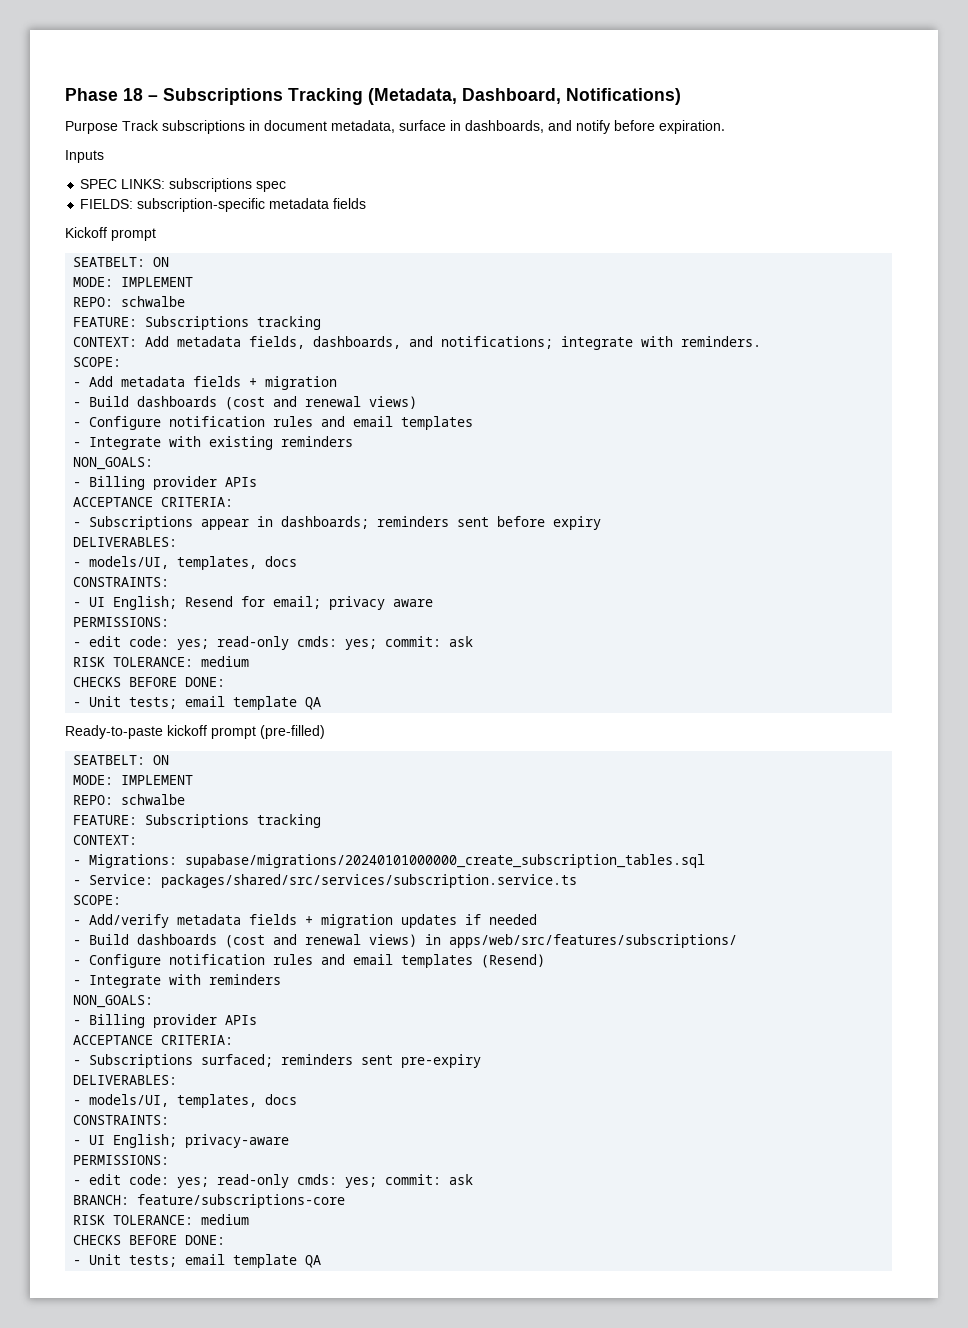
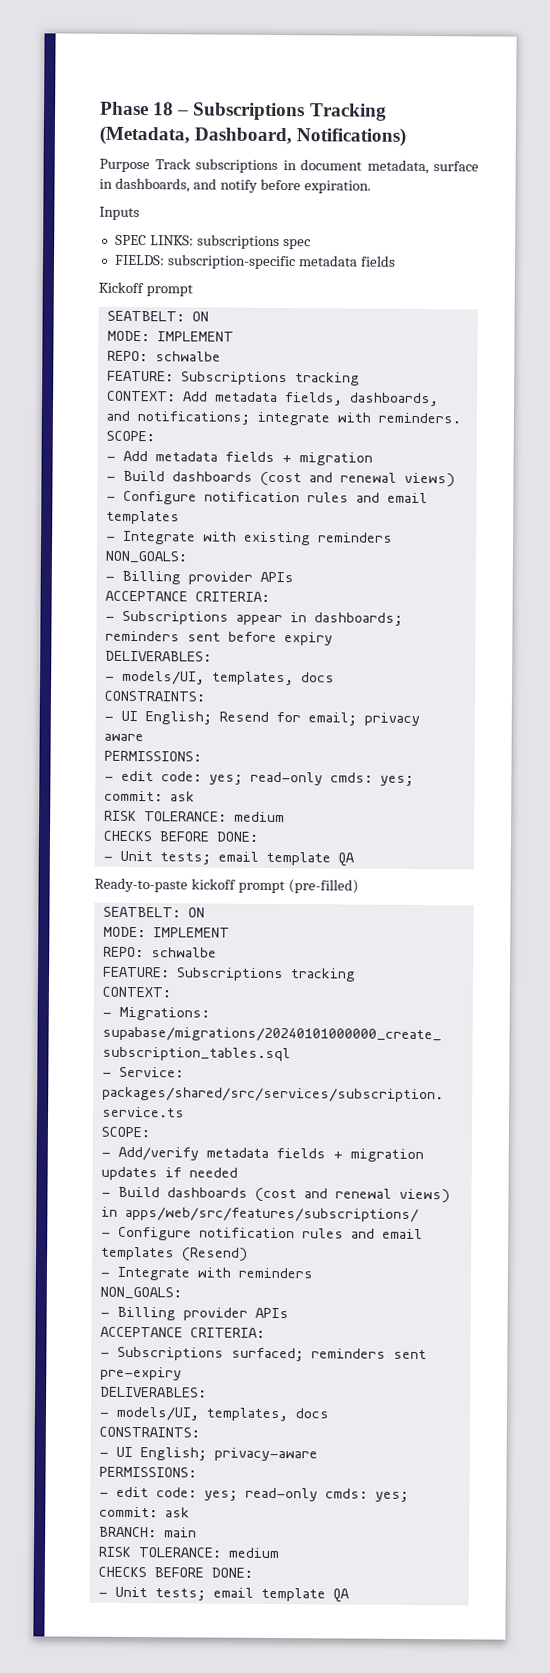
- BRANCH: feature/subscriptions-core
+ BRANCH: main

